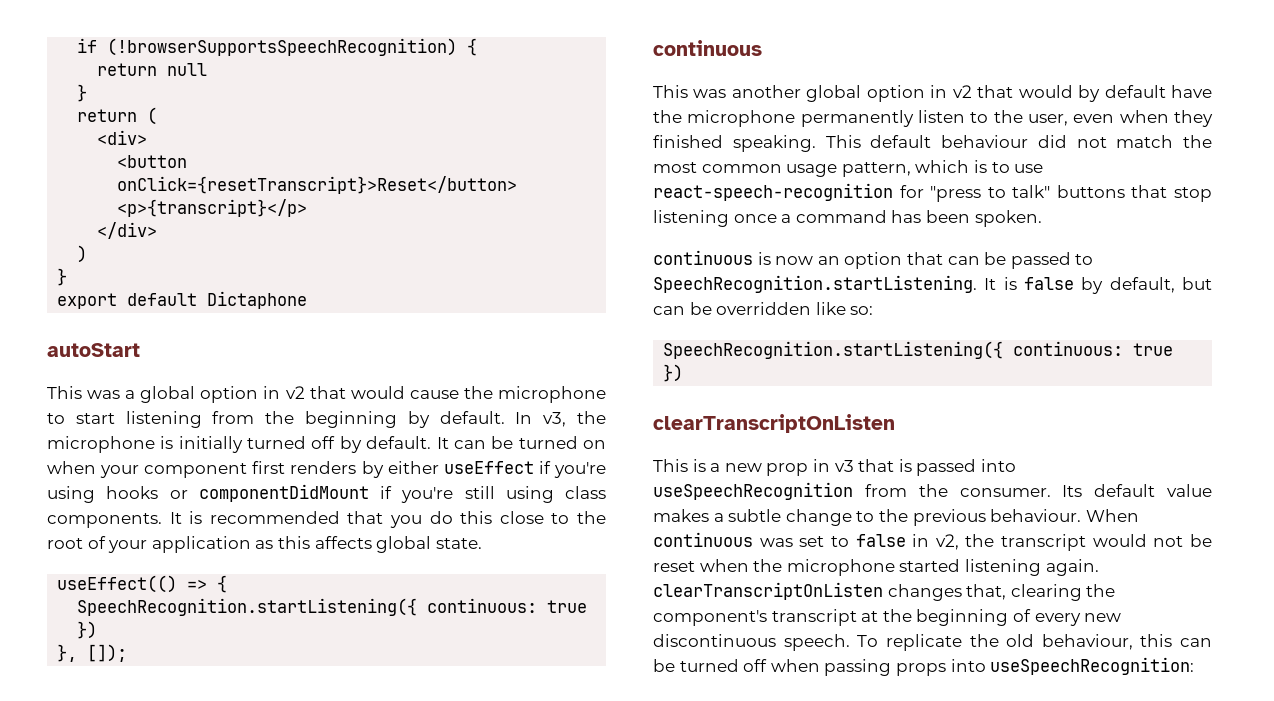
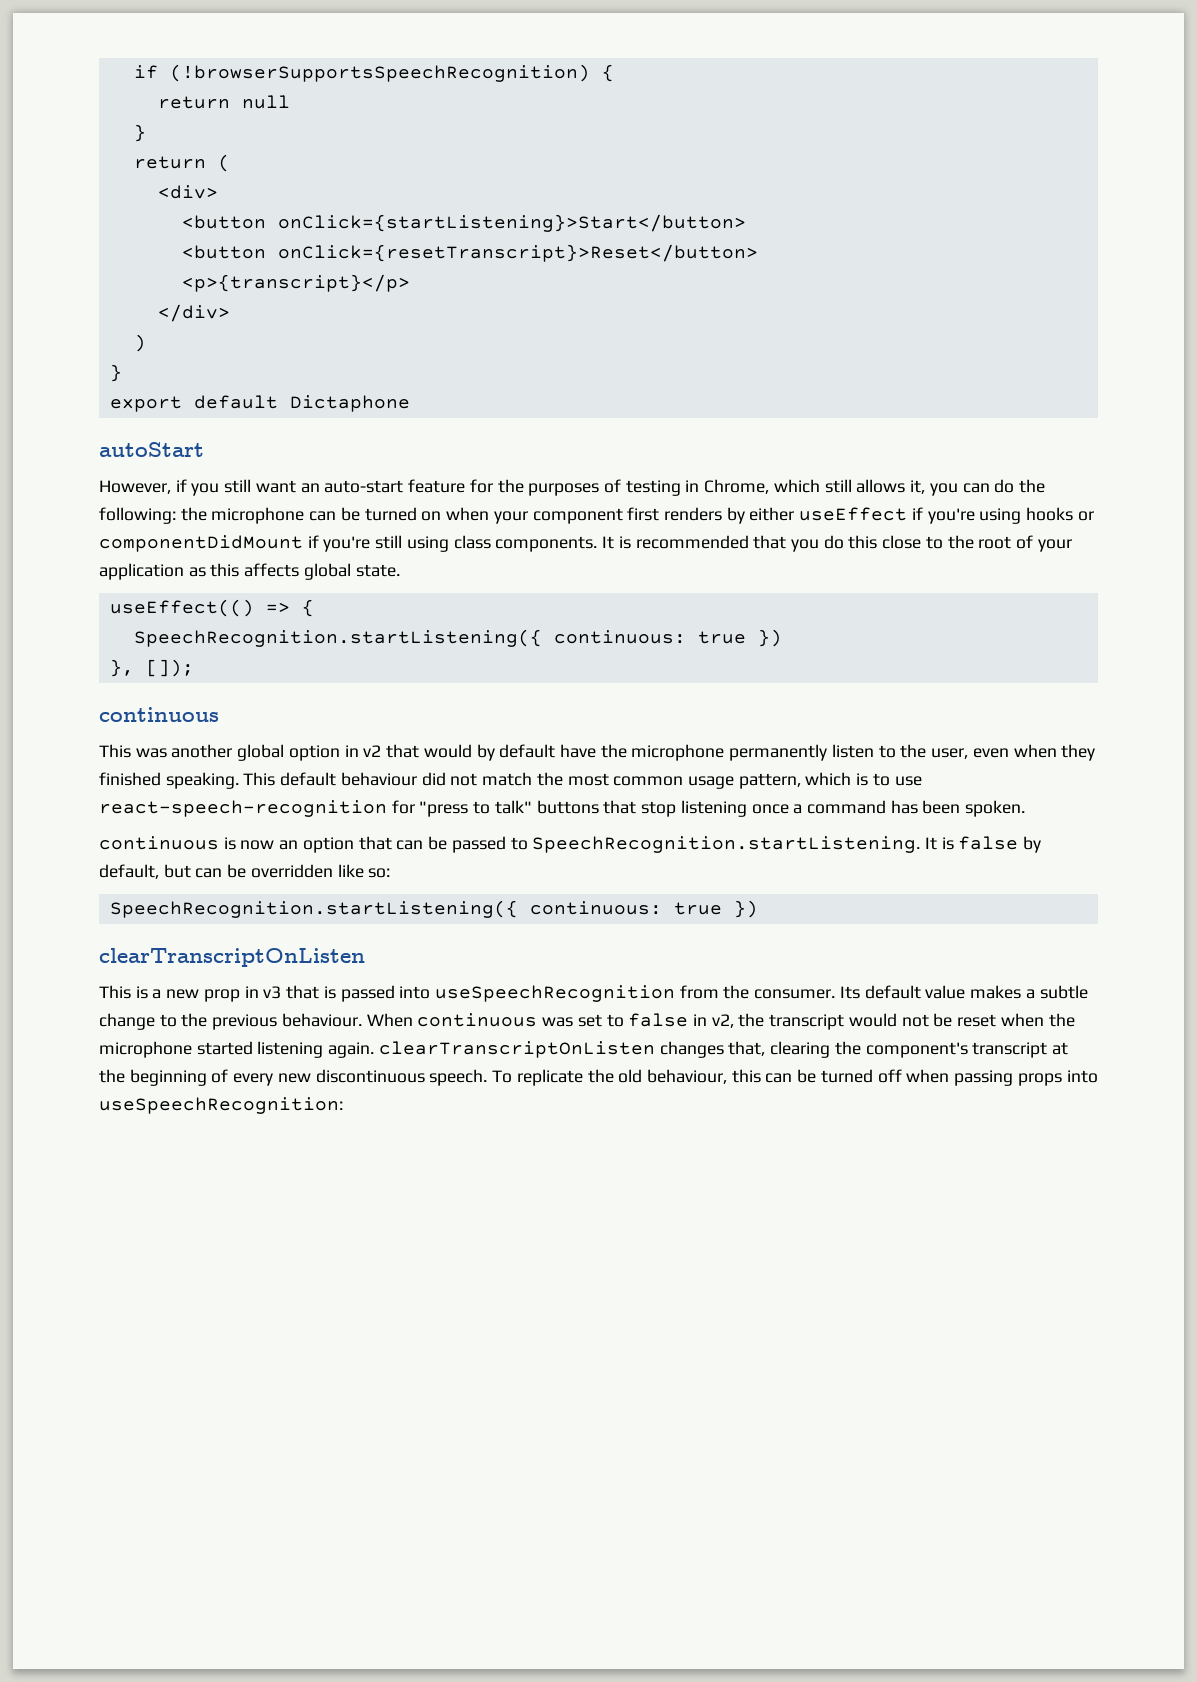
+ <button onClick={startListening}>Start</button>
- This was a global option in v2 that would cause the microphone to start listening from the beginning by default. In v3, the microphone is initially turned off by default. It can be turned on when your component first renders by either useEffect if you're using hooks or componentDidMount if you're still using class components.
+ However, if you still want an auto-start feature for the purposes of testing in Chrome, which still allows it, you can do the following: the microphone can be turned on when your component first renders by either useEffect if you're using hooks or componentDidMount if you're still using class components.

